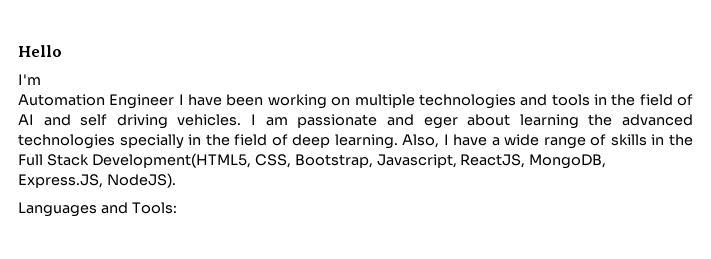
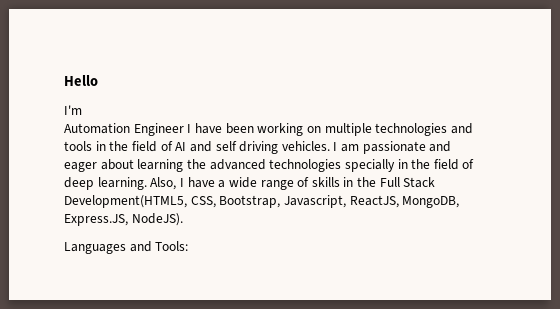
- I am passionate and eger about learning the advanced technologies specially in the field of deep learning.
+ I am passionate and eager about learning the advanced technologies specially in the field of deep learning.

